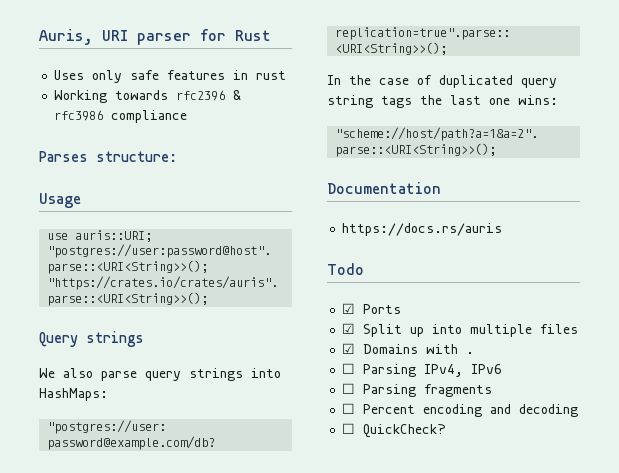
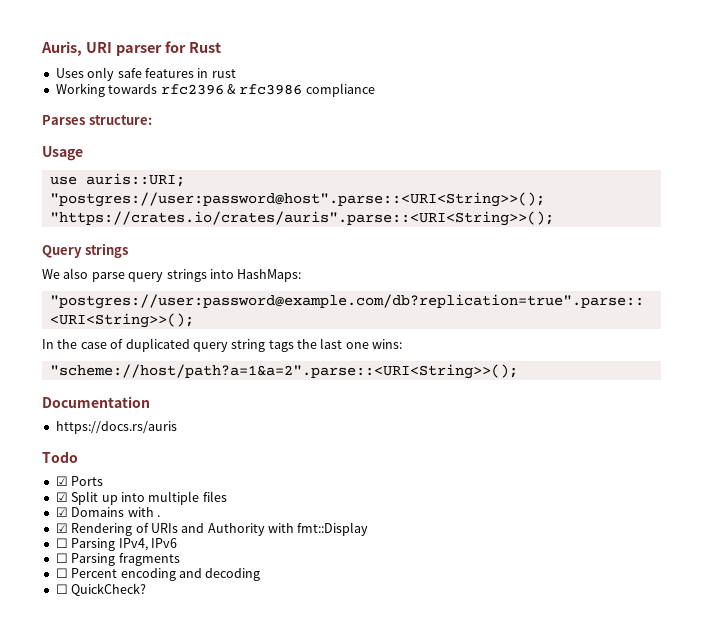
+ ☑ Rendering of URIs and Authority with fmt::Display

